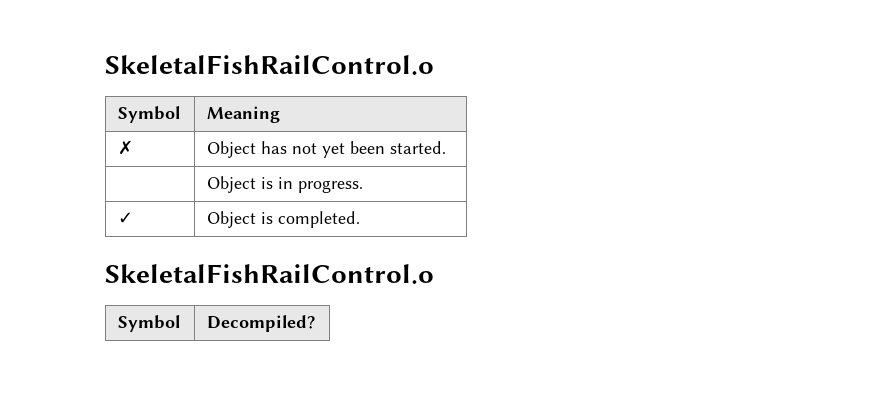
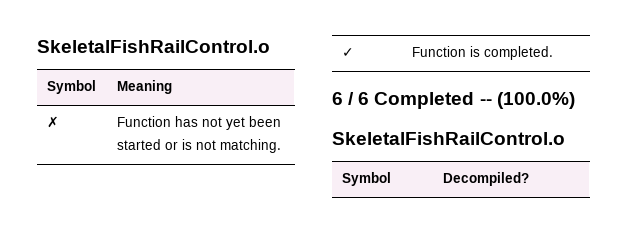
- ✗ | Object has not yet been started.
- | Object is in progress.
+ ✗ | Function has not yet been started or is not matching.
- ✓ | Object is completed.
+ ✓ | Function is completed.
+ 6 / 6 Completed -- (100.0%)

